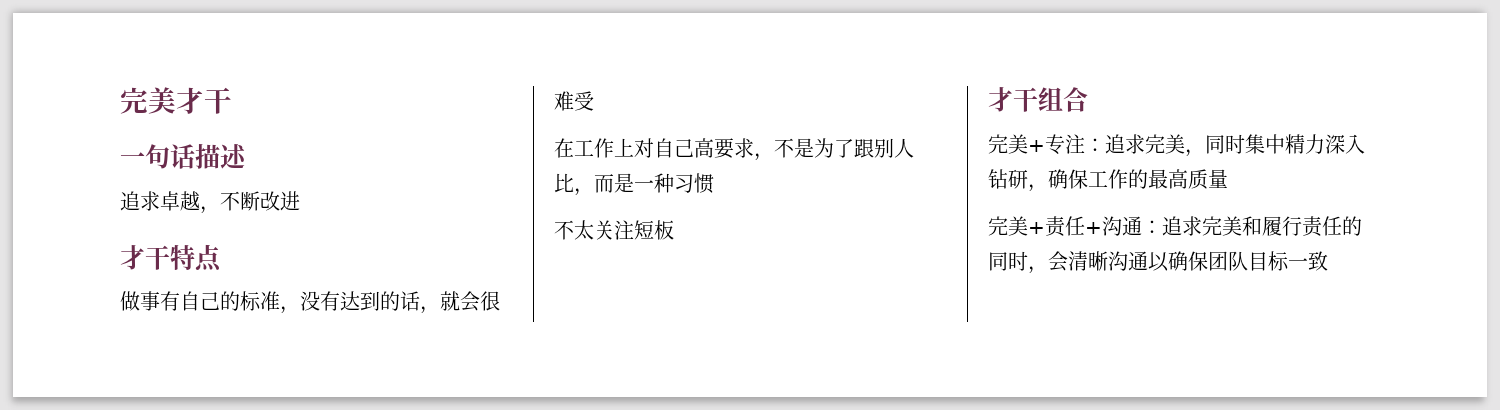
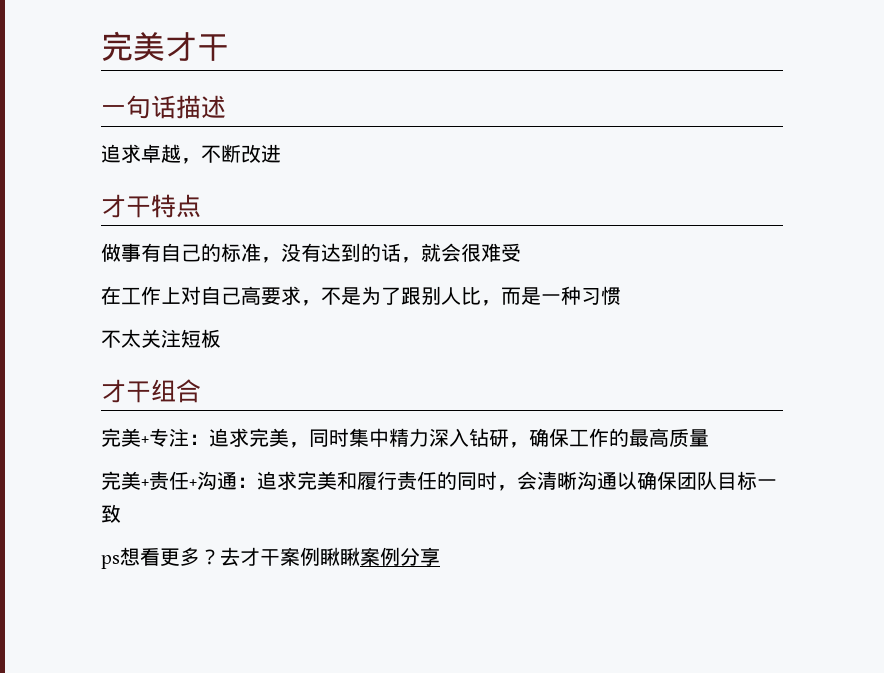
+ ps想看更多？去才干案例瞅瞅案例分享

